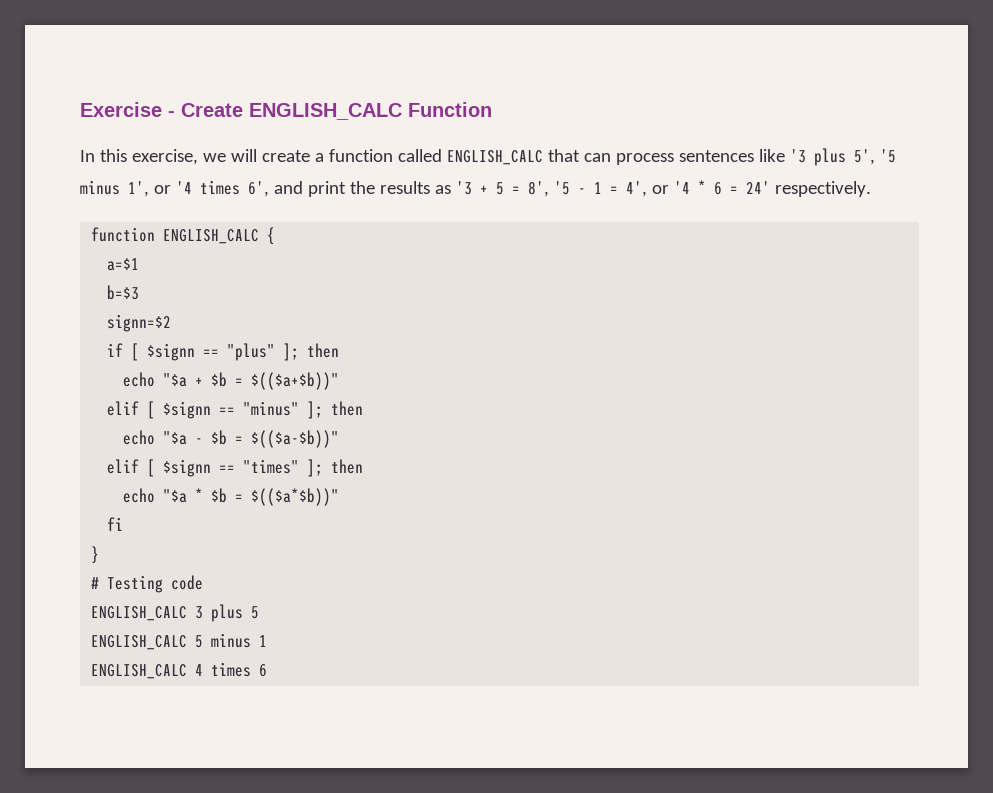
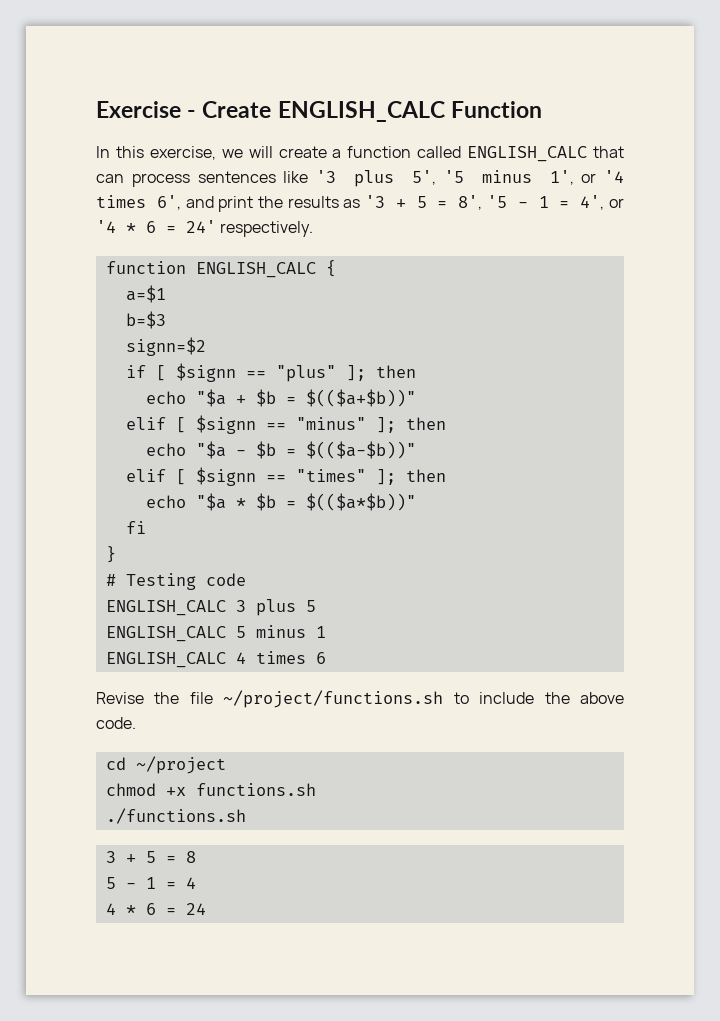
+ Revise the file ~/project/functions.sh to include the above code.
+ cd ~/project
+ chmod +x functions.sh
+ ./functions.sh
+ 3 + 5 = 8
+ 5 - 1 = 4
+ 4 * 6 = 24

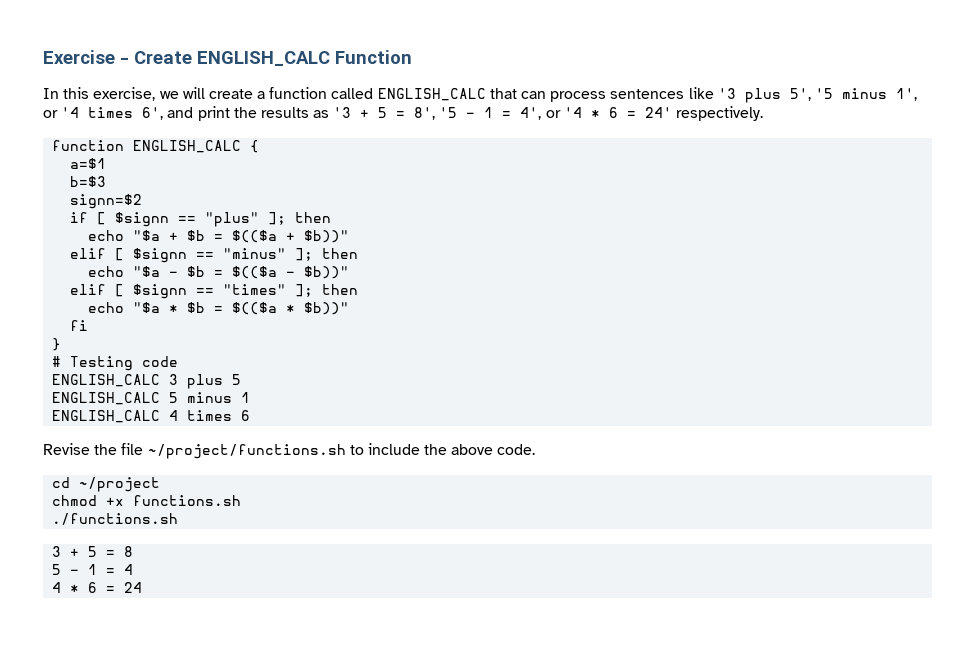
- echo "$a + $b = $(($a+$b))"
+ echo "$a + $b = $(($a + $b))"
- echo "$a - $b = $(($a-$b))"
+ echo "$a - $b = $(($a - $b))"
- echo "$a * $b = $(($a*$b))"
+ echo "$a * $b = $(($a * $b))"

